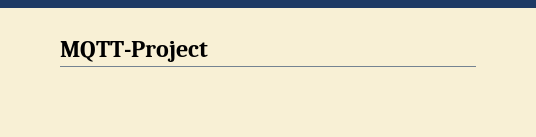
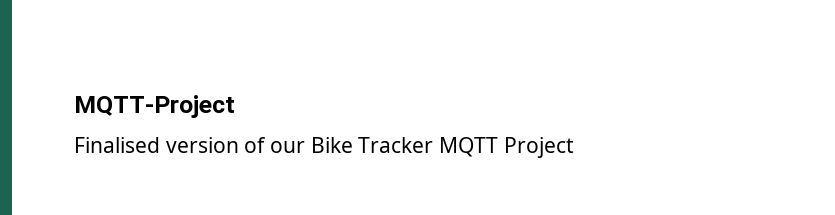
+ Finalised version of our Bike Tracker MQTT Project

